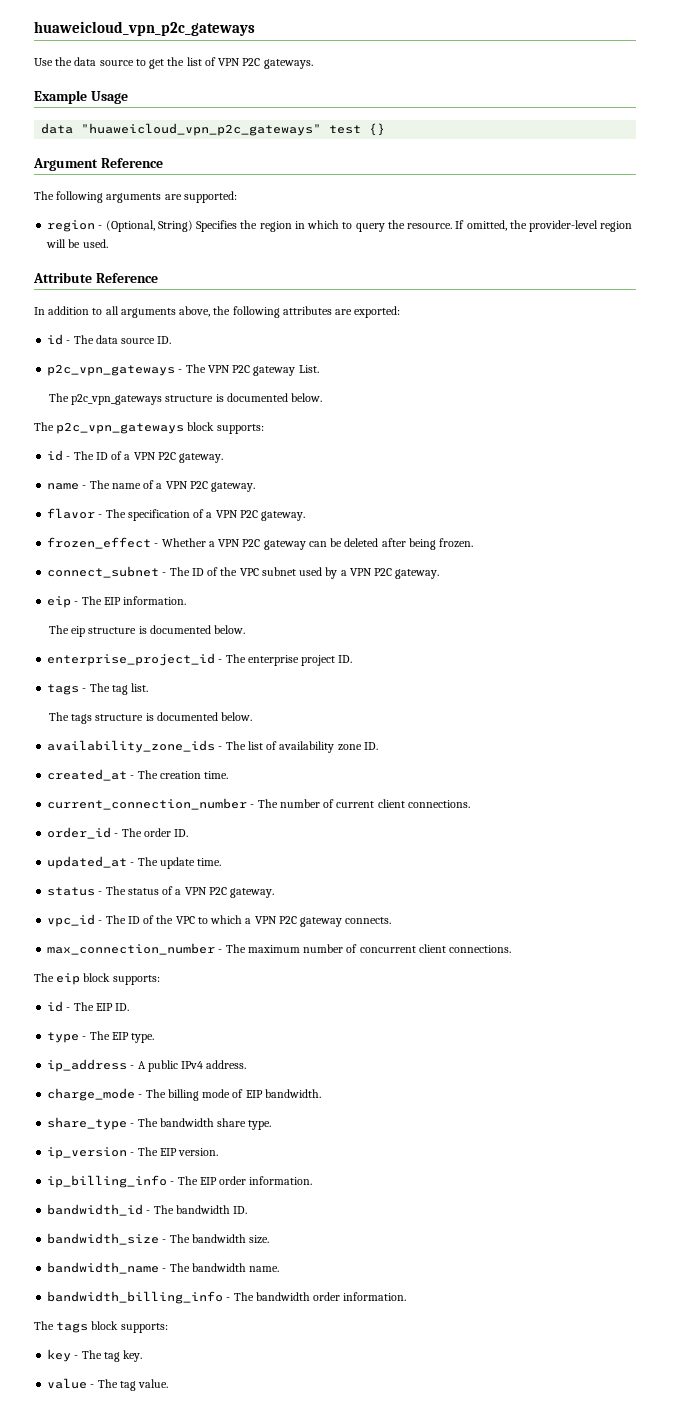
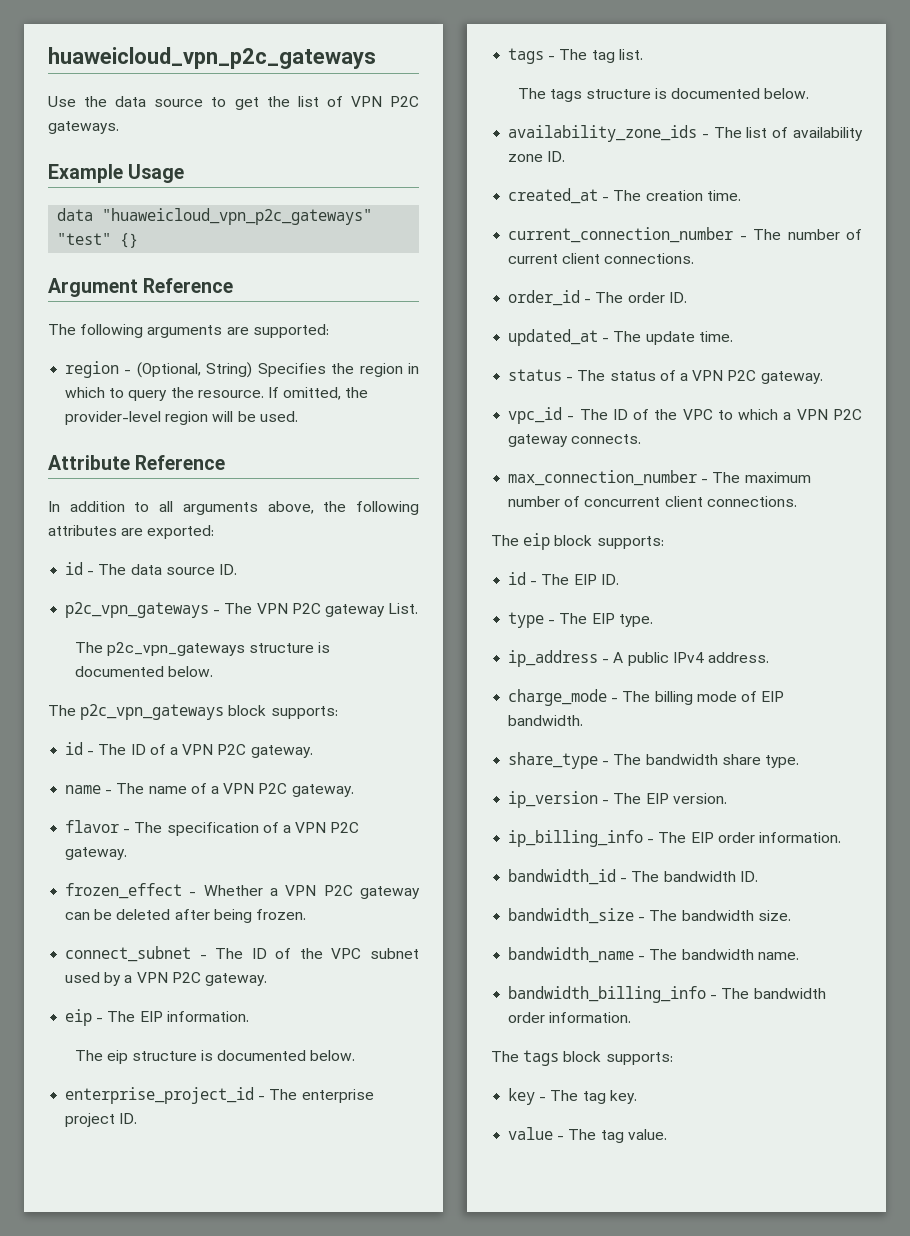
- data "huaweicloud_vpn_p2c_gateways" test {}
+ data "huaweicloud_vpn_p2c_gateways" "test" {}

